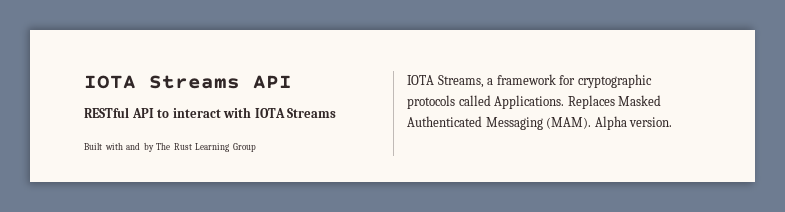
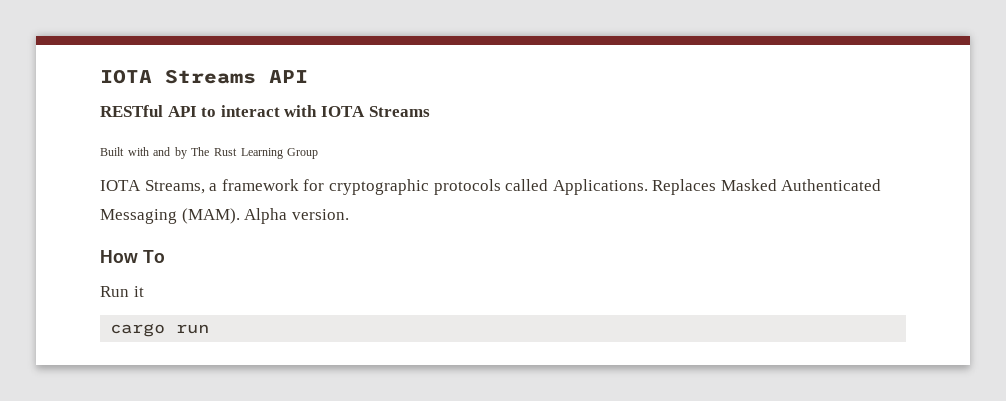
+ How To
+ Run it
+ cargo run

